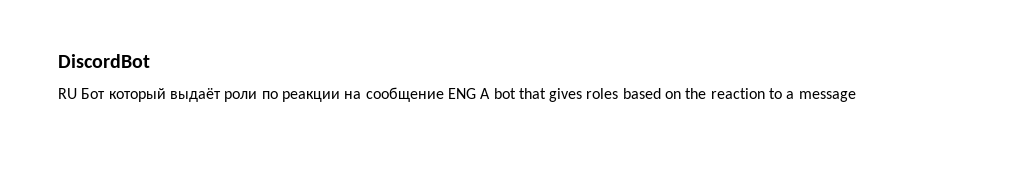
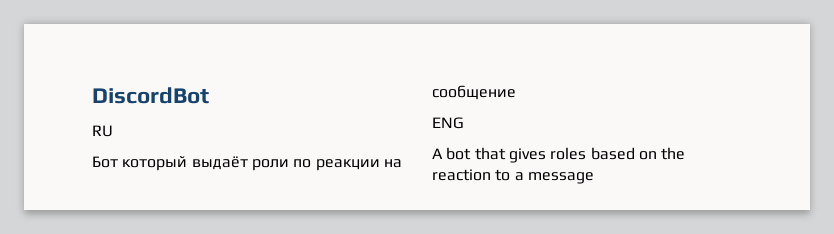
- RU Бот который выдаёт роли по реакции на сообщение ENG A bot that gives roles based on the reaction to a message
+ RU
+ Бот который выдаёт роли по реакции на сообщение
+ ENG
+ A bot that gives roles based on the reaction to a message

